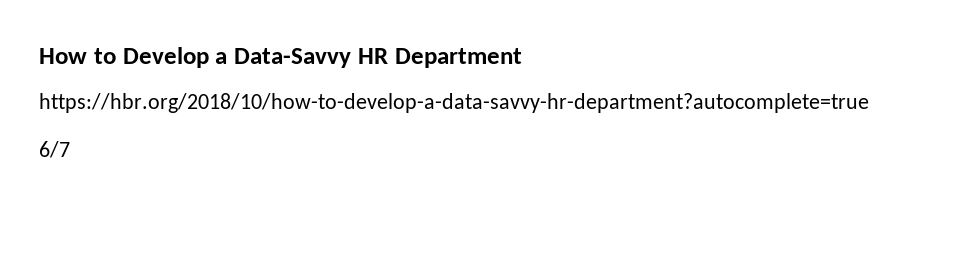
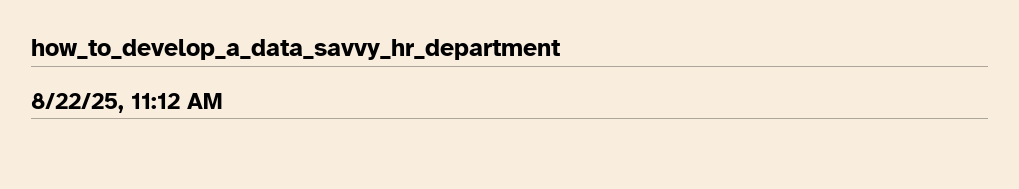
- How to Develop a Data-Savvy HR Department
- https://hbr.org/2018/10/how-to-develop-a-data-savvy-hr-department?autocomplete=true
- 6/7
+ how_to_develop_a_data_savvy_hr_department
+ 8/22/25, 11:12 AM

